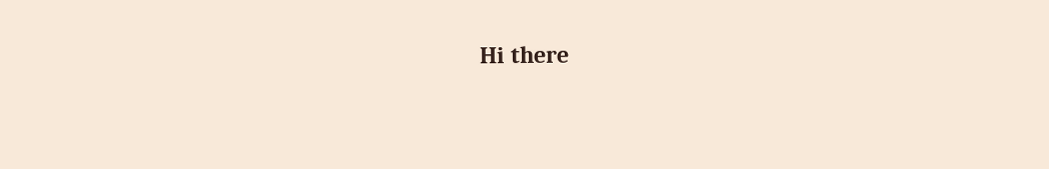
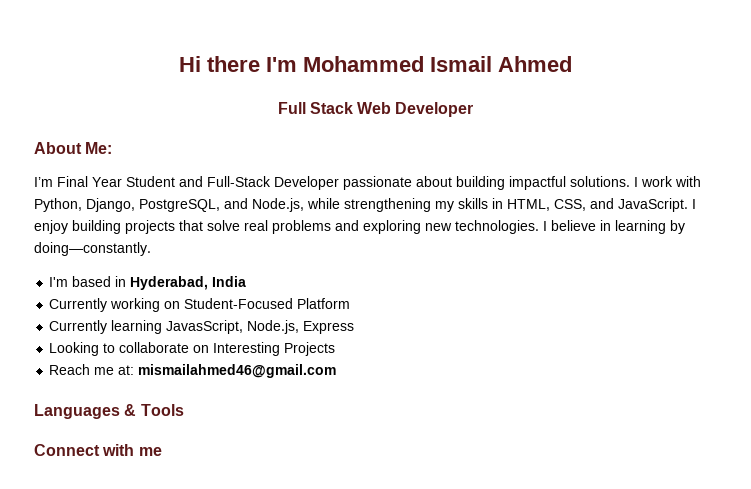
- Hi there
+ Hi there I'm Mohammed Ismail Ahmed
+ Full Stack Web Developer
+ About Me:
+ I’m Final Year Student and Full-Stack Developer passionate about building impactful solutions. I work with Python, Django, PostgreSQL, and Node.js, while strengthening my skills in HTML, CSS, and JavaScript. I enjoy building projects that solve real problems and exploring new technologies. I believe in learning by doing—constantly.
+ I'm based in Hyderabad, India
+ Currently working on Student-Focused Platform
+ Currently learning JavasScript, Node.js, Express
+ Looking to collaborate on Interesting Projects
+ Reach me at: mismailahmed46@gmail.com
+ Languages & Tools
+ Connect with me

